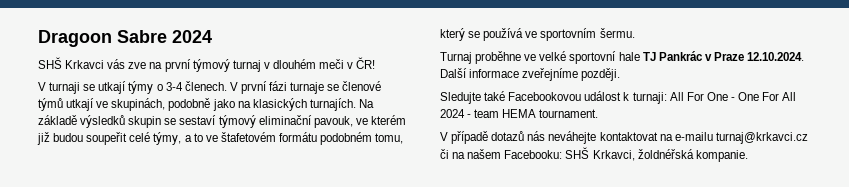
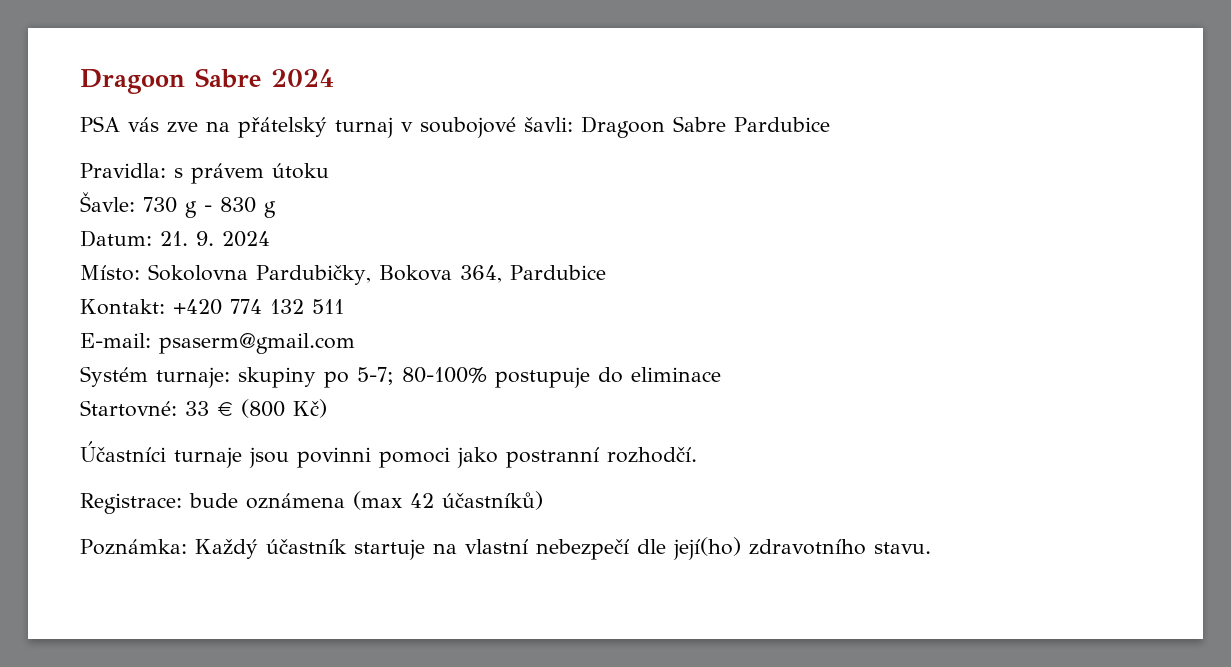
- SHŠ Krkavci vás zve na první týmový turnaj v dlouhém meči v ČR!
- V turnaji se utkají týmy o 3-4 členech. V první fázi turnaje se členové týmů utkají ve skupinách, podobně jako na klasických turnajích. Na základě výsledků skupin se sestaví týmový eliminační pavouk, ve kterém již budou soupeřit celé týmy, a to ve štafetovém formátu podobném tomu, který se používá ve sportovním šermu.
- Turnaj proběhne ve velké sportovní hale TJ Pankrác v Praze 12.10.2024. Další informace zveřejníme později.
- Sledujte také Facebookovou událost k turnaji: All For One - One For All 2024 - team HEMA tournament.
- V případě dotazů nás neváhejte kontaktovat na e-mailu turnaj@krkavci.cz či na našem Facebooku: SHŠ Krkavci, žoldnéřská kompanie.
+ PSA vás zve na přátelský turnaj v soubojové šavli: Dragoon Sabre Pardubice
+ Pravidla: s právem útoku
+ Šavle: 730 g - 830 g
+ Datum: 21. 9. 2024
+ Místo: Sokolovna Pardubičky, Bokova 364, Pardubice
+ Kontakt: +420 774 132 511
+ E-mail: psaserm@gmail.com
+ Systém turnaje: skupiny po 5-7; 80-100% postupuje do eliminace
+ Startovné: 33 € (800 Kč)
+ Účastníci turnaje jsou povinni pomoci jako postranní rozhodčí.
+ Registrace: bude oznámena (max 42 účastníků)
+ Poznámka: Každý účastník startuje na vlastní nebezpečí dle její(ho) zdravotního stavu.

